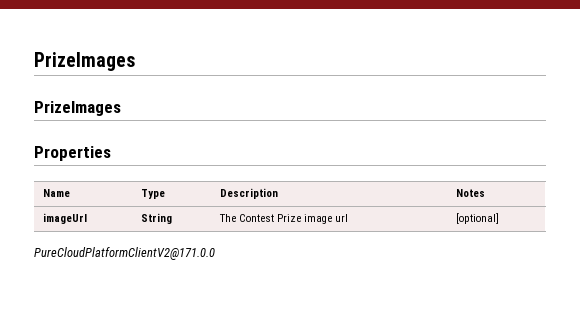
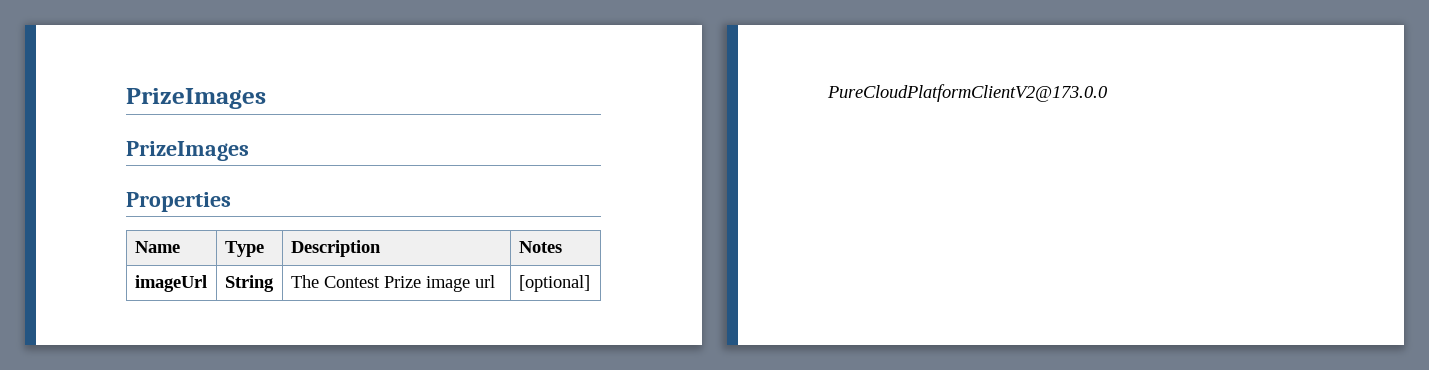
- PureCloudPlatformClientV2@171.0.0
+ PureCloudPlatformClientV2@173.0.0

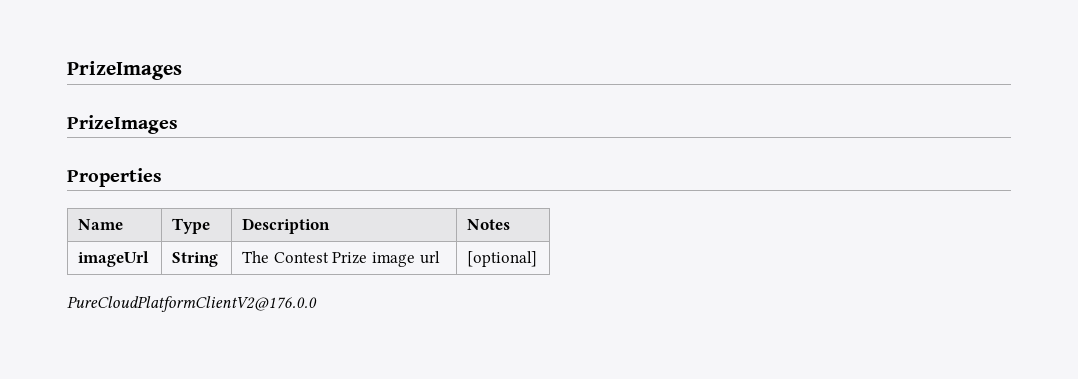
- PureCloudPlatformClientV2@173.0.0
+ PureCloudPlatformClientV2@176.0.0

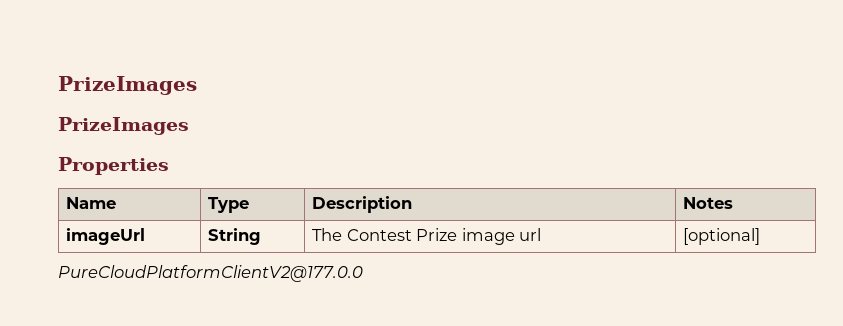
- PureCloudPlatformClientV2@176.0.0
+ PureCloudPlatformClientV2@177.0.0

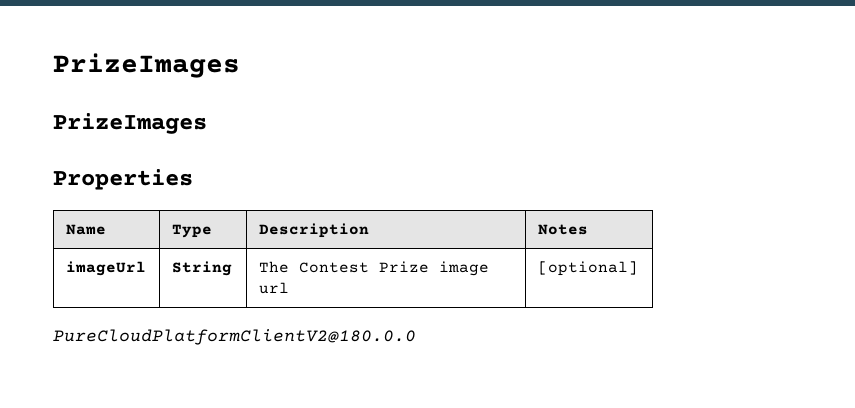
- PureCloudPlatformClientV2@177.0.0
+ PureCloudPlatformClientV2@180.0.0

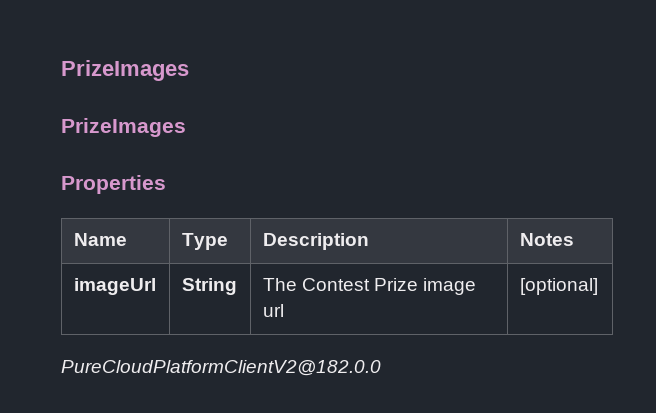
- PureCloudPlatformClientV2@180.0.0
+ PureCloudPlatformClientV2@182.0.0

